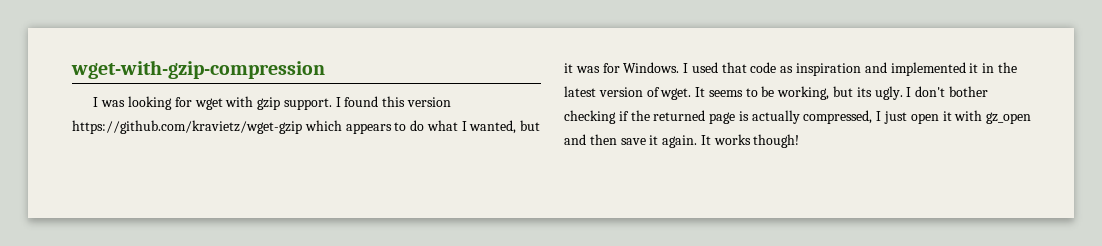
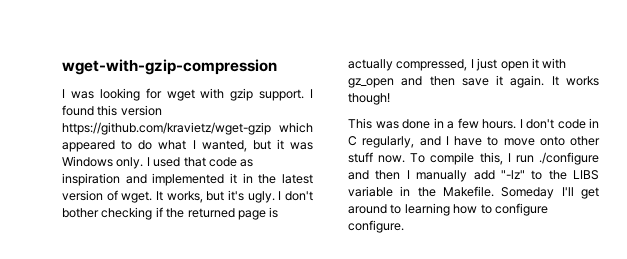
- I found this version https://github.com/kravietz/wget-gzip which appears to do what I wanted, but it was for Windows.
+ I found this version https://github.com/kravietz/wget-gzip which appeared to do what I wanted, but it was Windows only.
- It seems to be working, but its ugly.
+ It works, but it's ugly.
+ This was done in a few hours. I don't code in C regularly, and I have to move onto other stuff now. To compile this, I run ./configure and then I manually add "-lz" to the LIBS variable in the Makefile. Someday I'll get around to learning how to configure configure.

